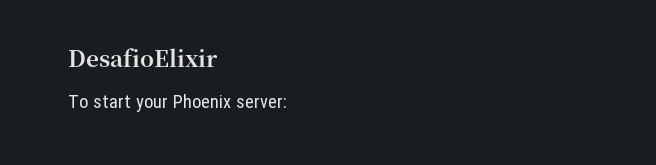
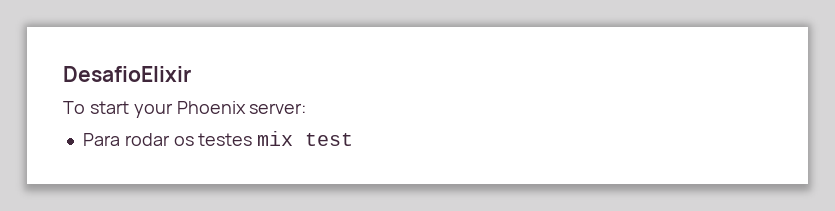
+ Para rodar os testes mix test

